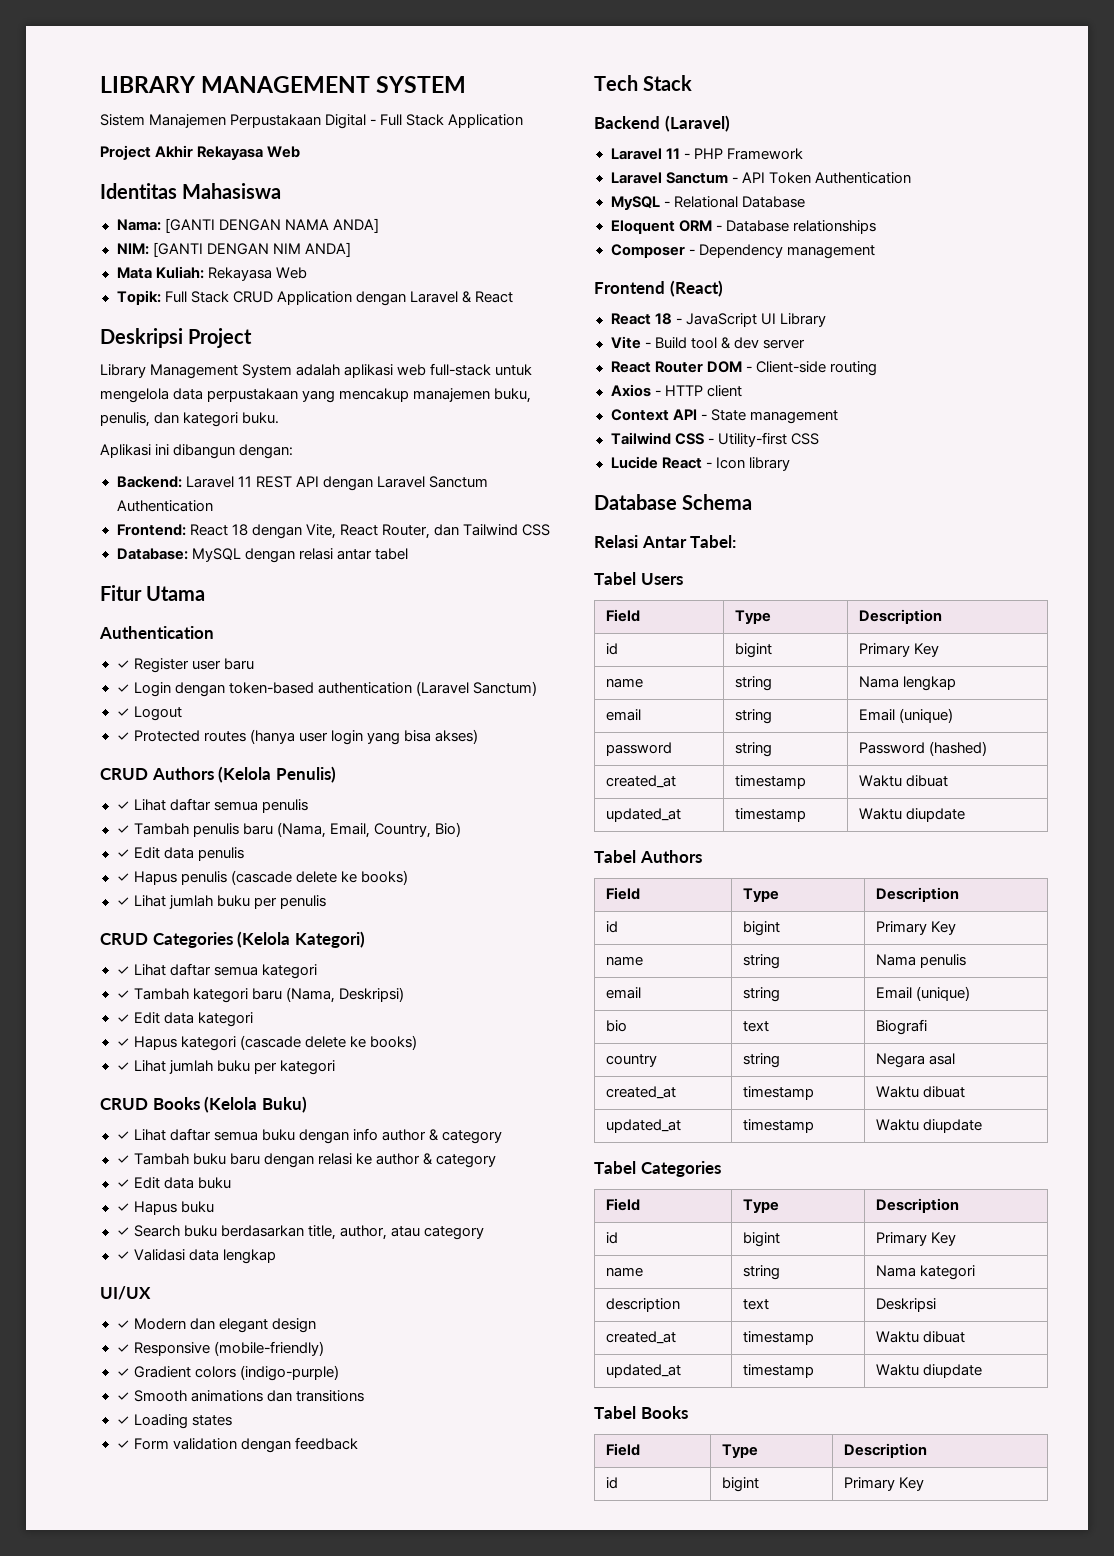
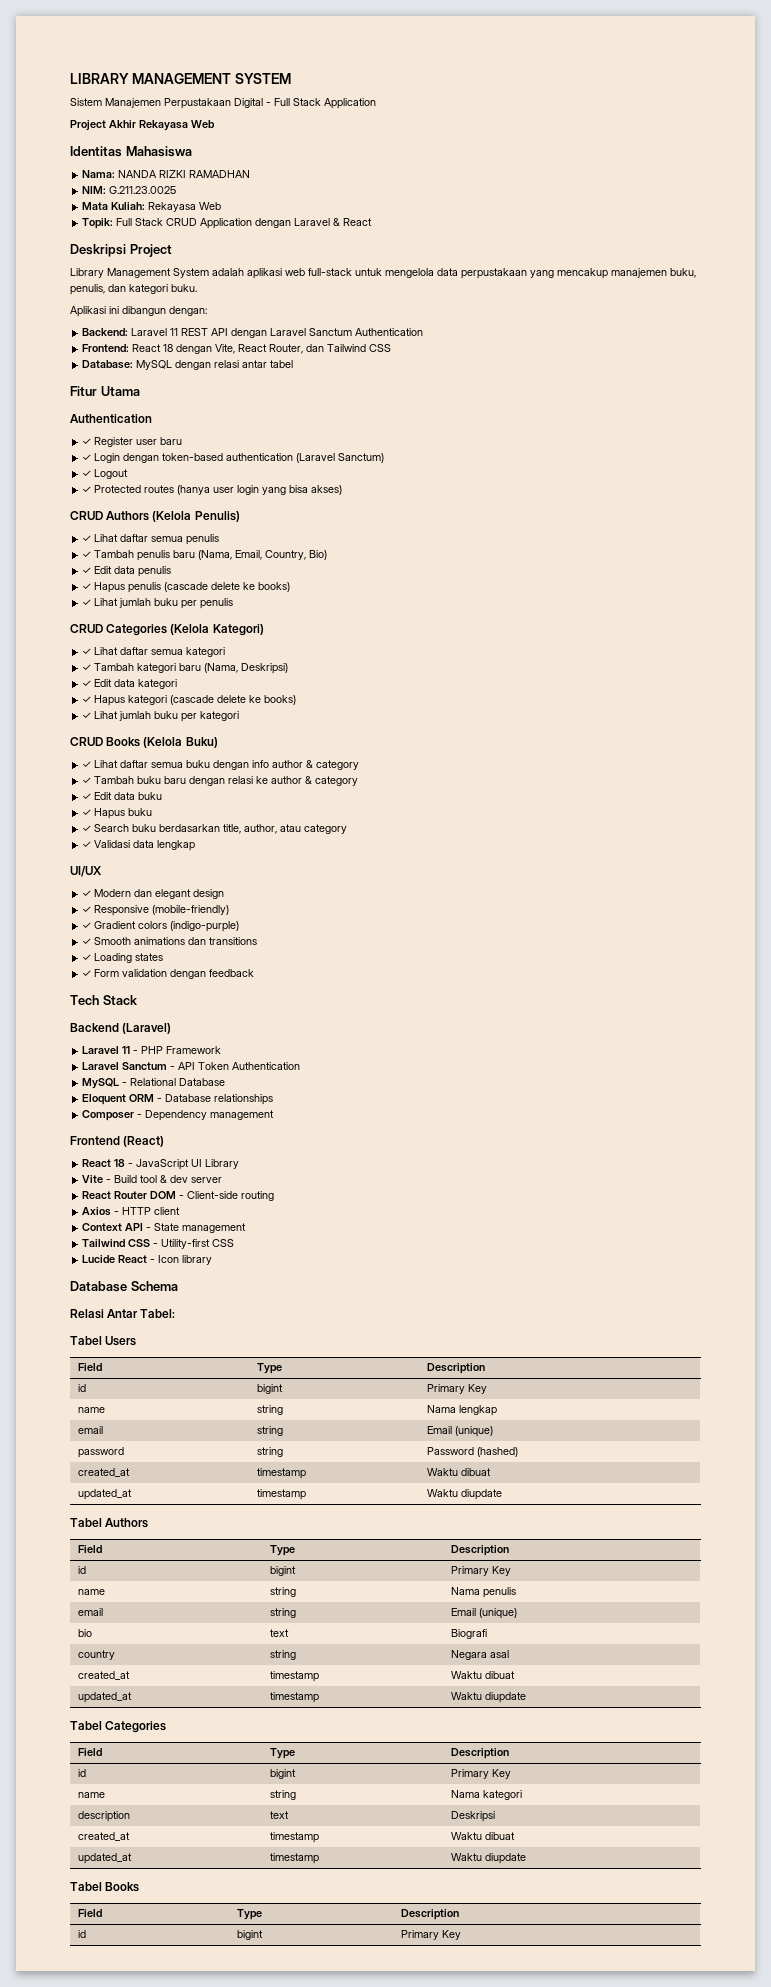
- Nama: [GANTI DENGAN NAMA ANDA]
- NIM: [GANTI DENGAN NIM ANDA]
+ Nama: NANDA RIZKI RAMADHAN
+ NIM: G.211.23.0025

